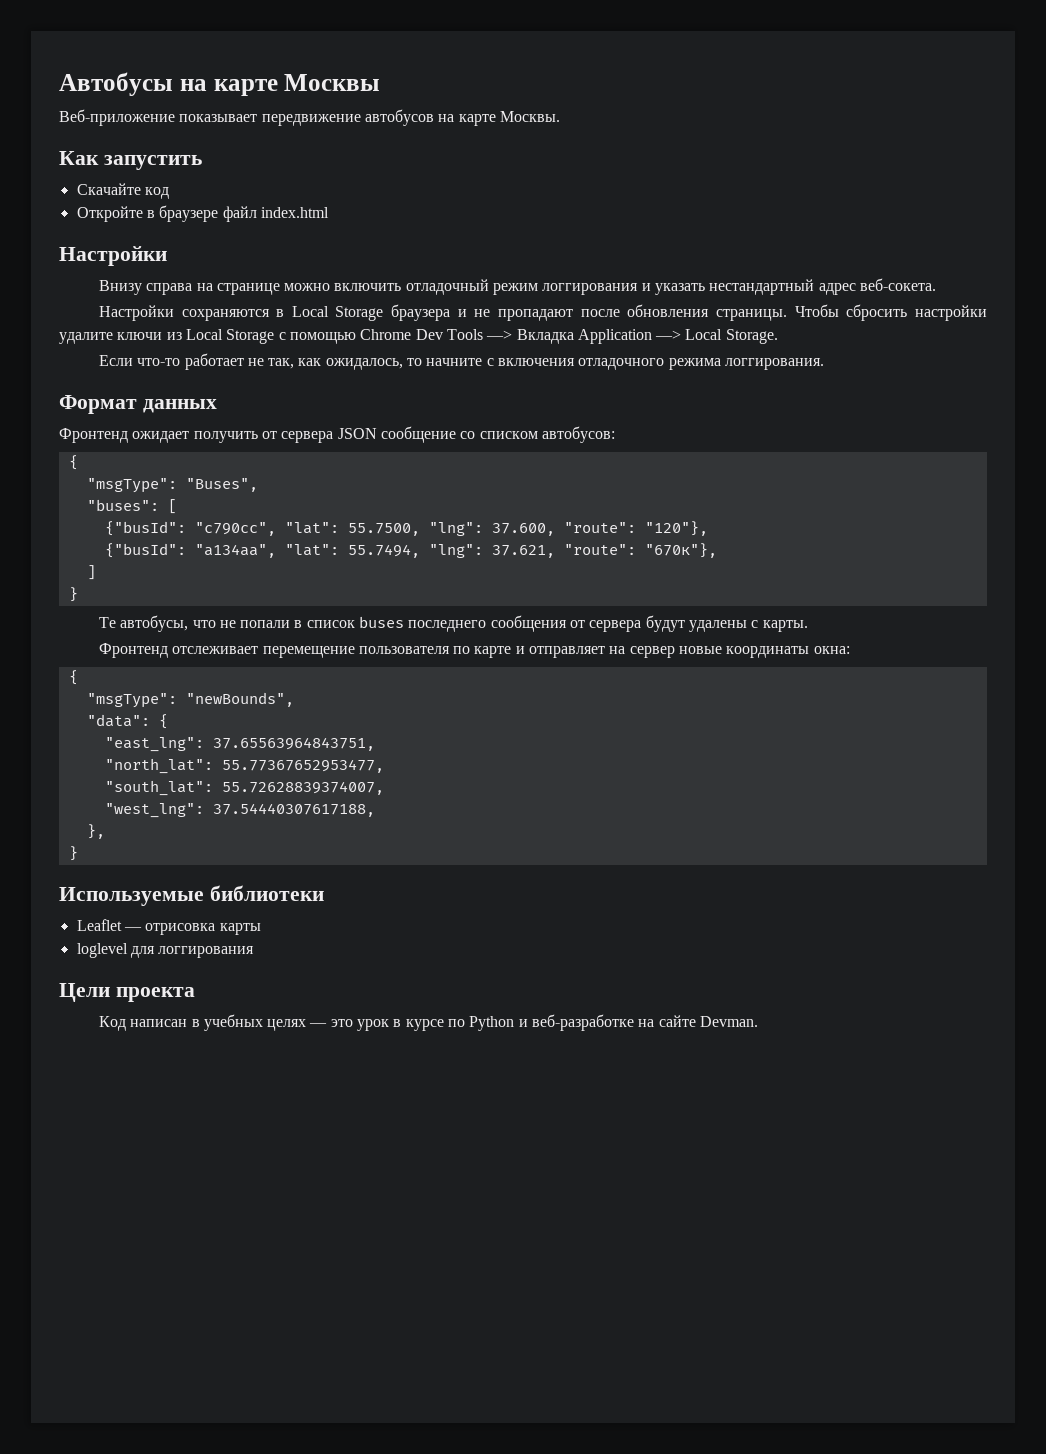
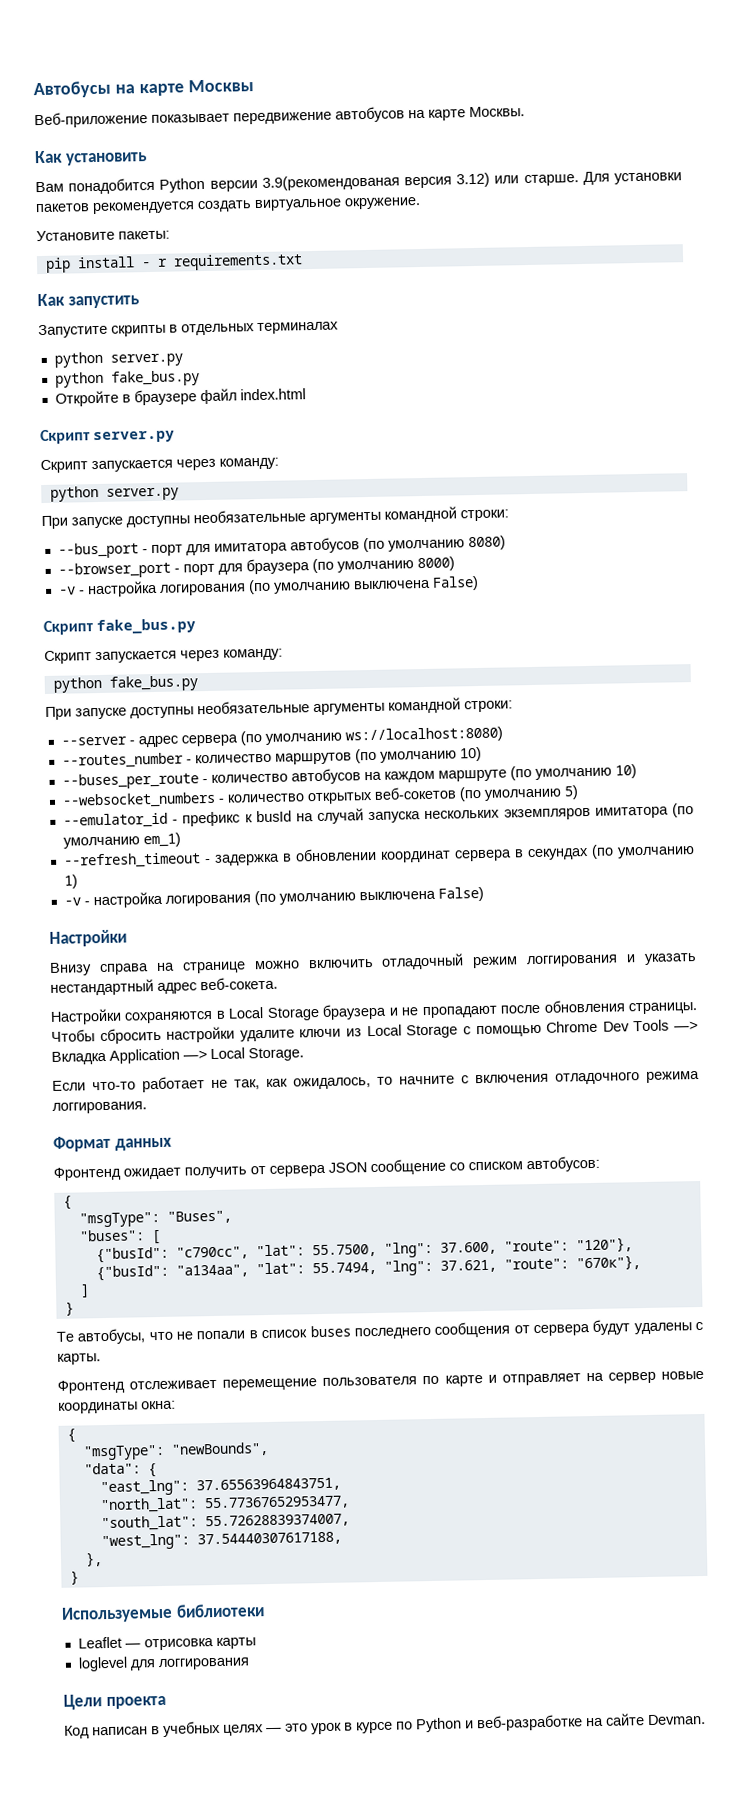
+ Как установить
+ Вам понадобится Python версии 3.9(рекомендованая версия 3.12) или старше. Для установки пакетов рекомендуется создать виртуальное окружение.
+ Установите пакеты:
+ pip install - r requirements.txt
  Как запустить
- Скачайте код
+ Запустите скрипты в отдельных терминалах
+ python server.py
+ python fake_bus.py
+ Скрипт server.py
+ Скрипт запускается через команду:
+ python server.py
+ При запуске доступны необязательные аргументы командной строки:
+ --bus_port - порт для имитатора автобусов (по умолчанию 8080)
+ --browser_port - порт для браузера (по умолчанию 8000)
+ -v - настройка логирования (по умолчанию выключена False)
+ Скрипт fake_bus.py
+ Скрипт запускается через команду:
+ python fake_bus.py
+ При запуске доступны необязательные аргументы командной строки:
+ --server - адрес сервера (по умолчанию ws://localhost:8080)
+ --routes_number - количество маршрутов (по умолчанию 10)
+ --buses_per_route - количество автобусов на каждом маршруте (по умолчанию 10)
+ --websocket_numbers - количество открытых веб-сокетов (по умолчанию 5)
+ --emulator_id - префикс к busId на случай запуска нескольких экземпляров имитатора (по умолчанию em_1)
+ --refresh_timeout - задержка в обновлении координат сервера в секундах (по умолчанию 1)
+ -v - настройка логирования (по умолчанию выключена False)

